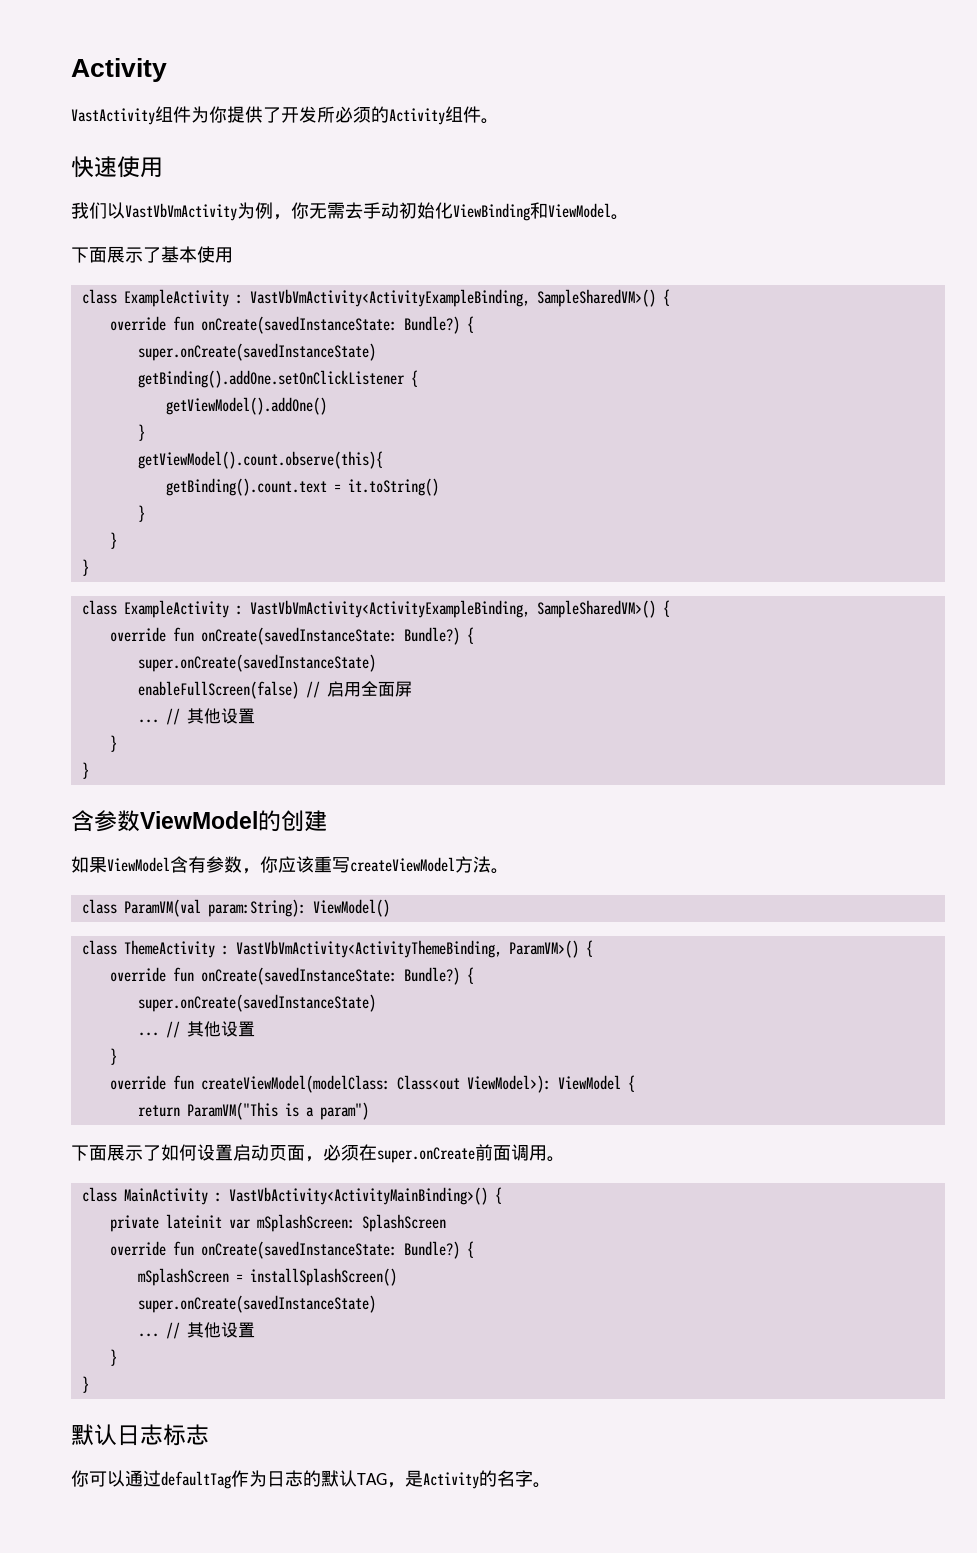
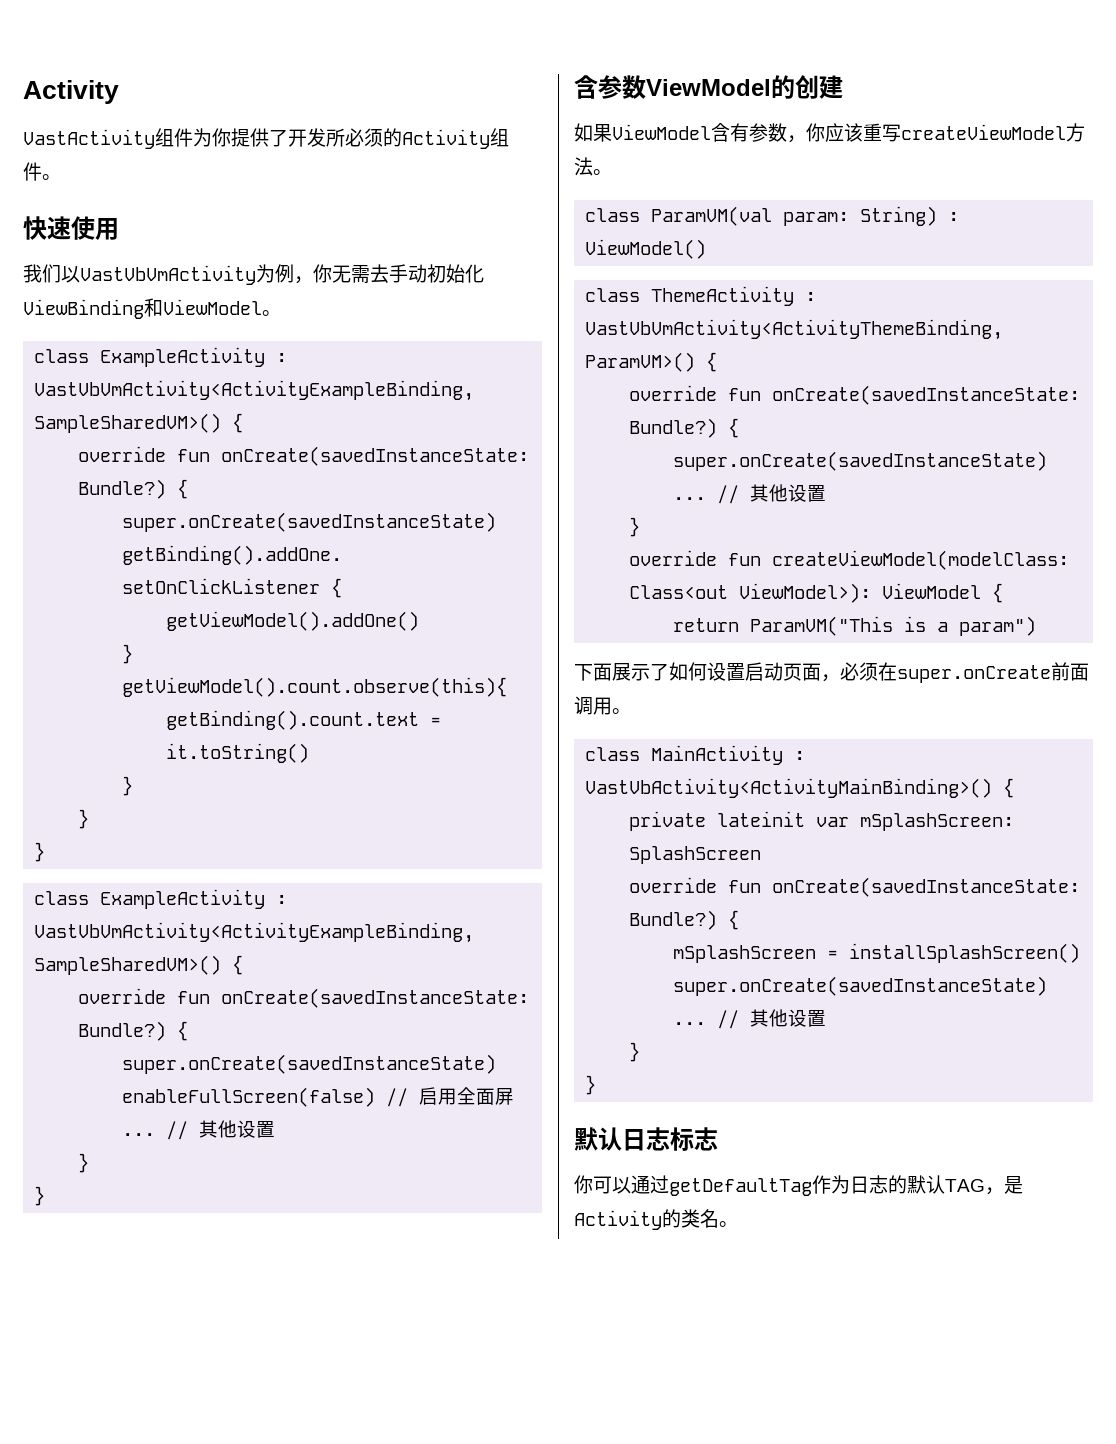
- 下面展示了基本使用
- class ParamVM(val param:String): ViewModel()
+ class ParamVM(val param: String) : ViewModel()
- 你可以通过defaultTag作为日志的默认TAG，是Activity的名字。
+ 你可以通过getDefaultTag作为日志的默认TAG，是Activity的类名。

